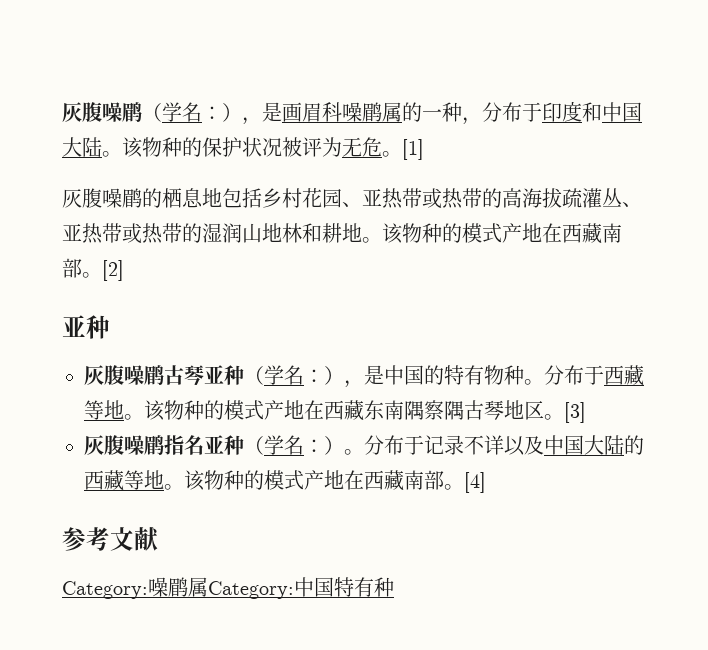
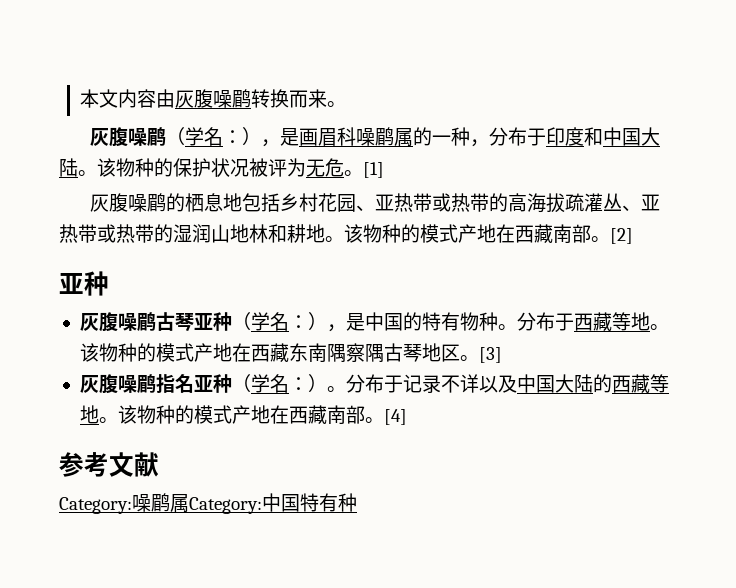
+ 本文内容由灰腹噪鹛转换而来。

